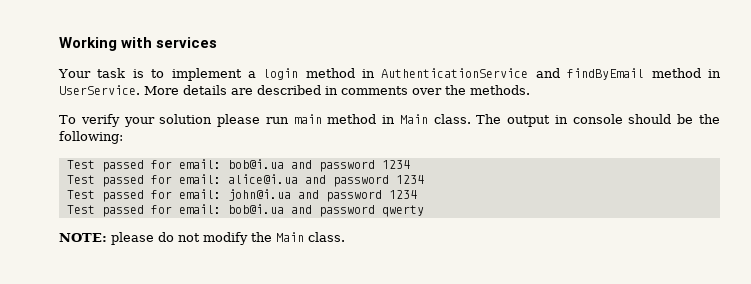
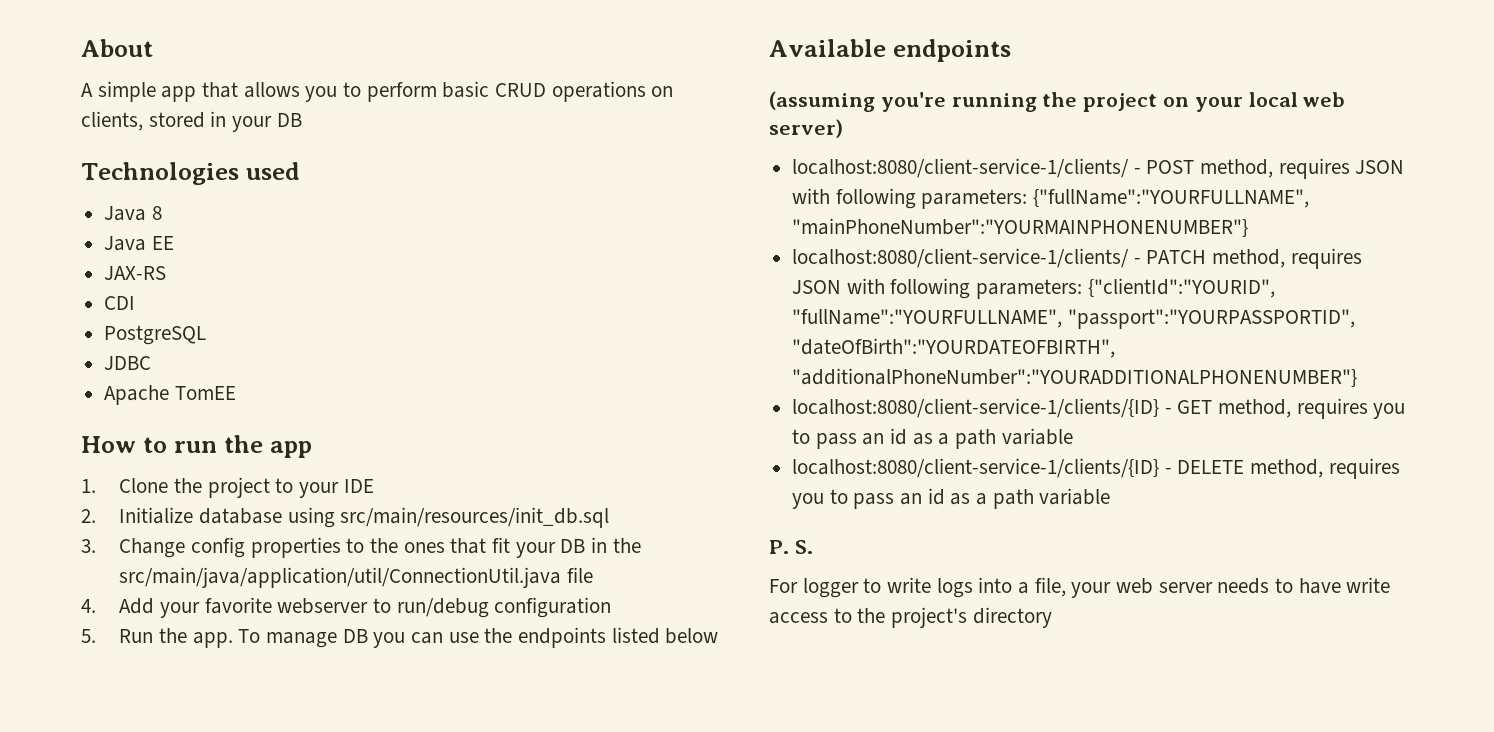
- Working with services
- Your task is to implement a login method in AuthenticationService and findByEmail method in UserService. More details are described in comments over the methods.
- To verify your solution please run main method in Main class. The output in console should be the following:
- Test passed for email: bob@i.ua and password 1234
- Test passed for email: alice@i.ua and password 1234
- Test passed for email: john@i.ua and password 1234
- Test passed for email: bob@i.ua and password qwerty
- NOTE: please do not modify the Main class.
+ About
+ A simple app that allows you to perform basic CRUD operations on clients, stored in your DB
+ Technologies used
+ Java 8
+ Java EE
+ JAX-RS
+ CDI
+ PostgreSQL
+ JDBC
+ Apache TomEE
+ How to run the app
+ 1. Clone the project to your IDE
+ 2. Initialize database using src/main/resources/init_db.sql
+ 3. Change config properties to the ones that fit your DB in the src/main/java/application/util/ConnectionUtil.java file
+ 4. Add your favorite webserver to run/debug configuration
+ 5. Run the app. To manage DB you can use the endpoints listed below
+ Available endpoints
+ (assuming you're running the project on your local web server)
+ localhost:8080/client-service-1/clients/ - POST method, requires JSON with following parameters: {"fullName":"YOURFULLNAME", "mainPhoneNumber":"YOURMAINPHONENUMBER"}
+ localhost:8080/client-service-1/clients/ - PATCH method, requires JSON with following parameters: {"clientId":"YOURID", "fullName":"YOURFULLNAME", "passport":"YOURPASSPORTID", "dateOfBirth":"YOURDATEOFBIRTH", "additionalPhoneNumber":"YOURADDITIONALPHONENUMBER"}
+ localhost:8080/client-service-1/clients/{ID} - GET method, requires you to pass an id as a path variable
+ localhost:8080/client-service-1/clients/{ID} - DELETE method, requires you to pass an id as a path variable
+ P. S.
+ For logger to write logs into a file, your web server needs to have write access to the project's directory

